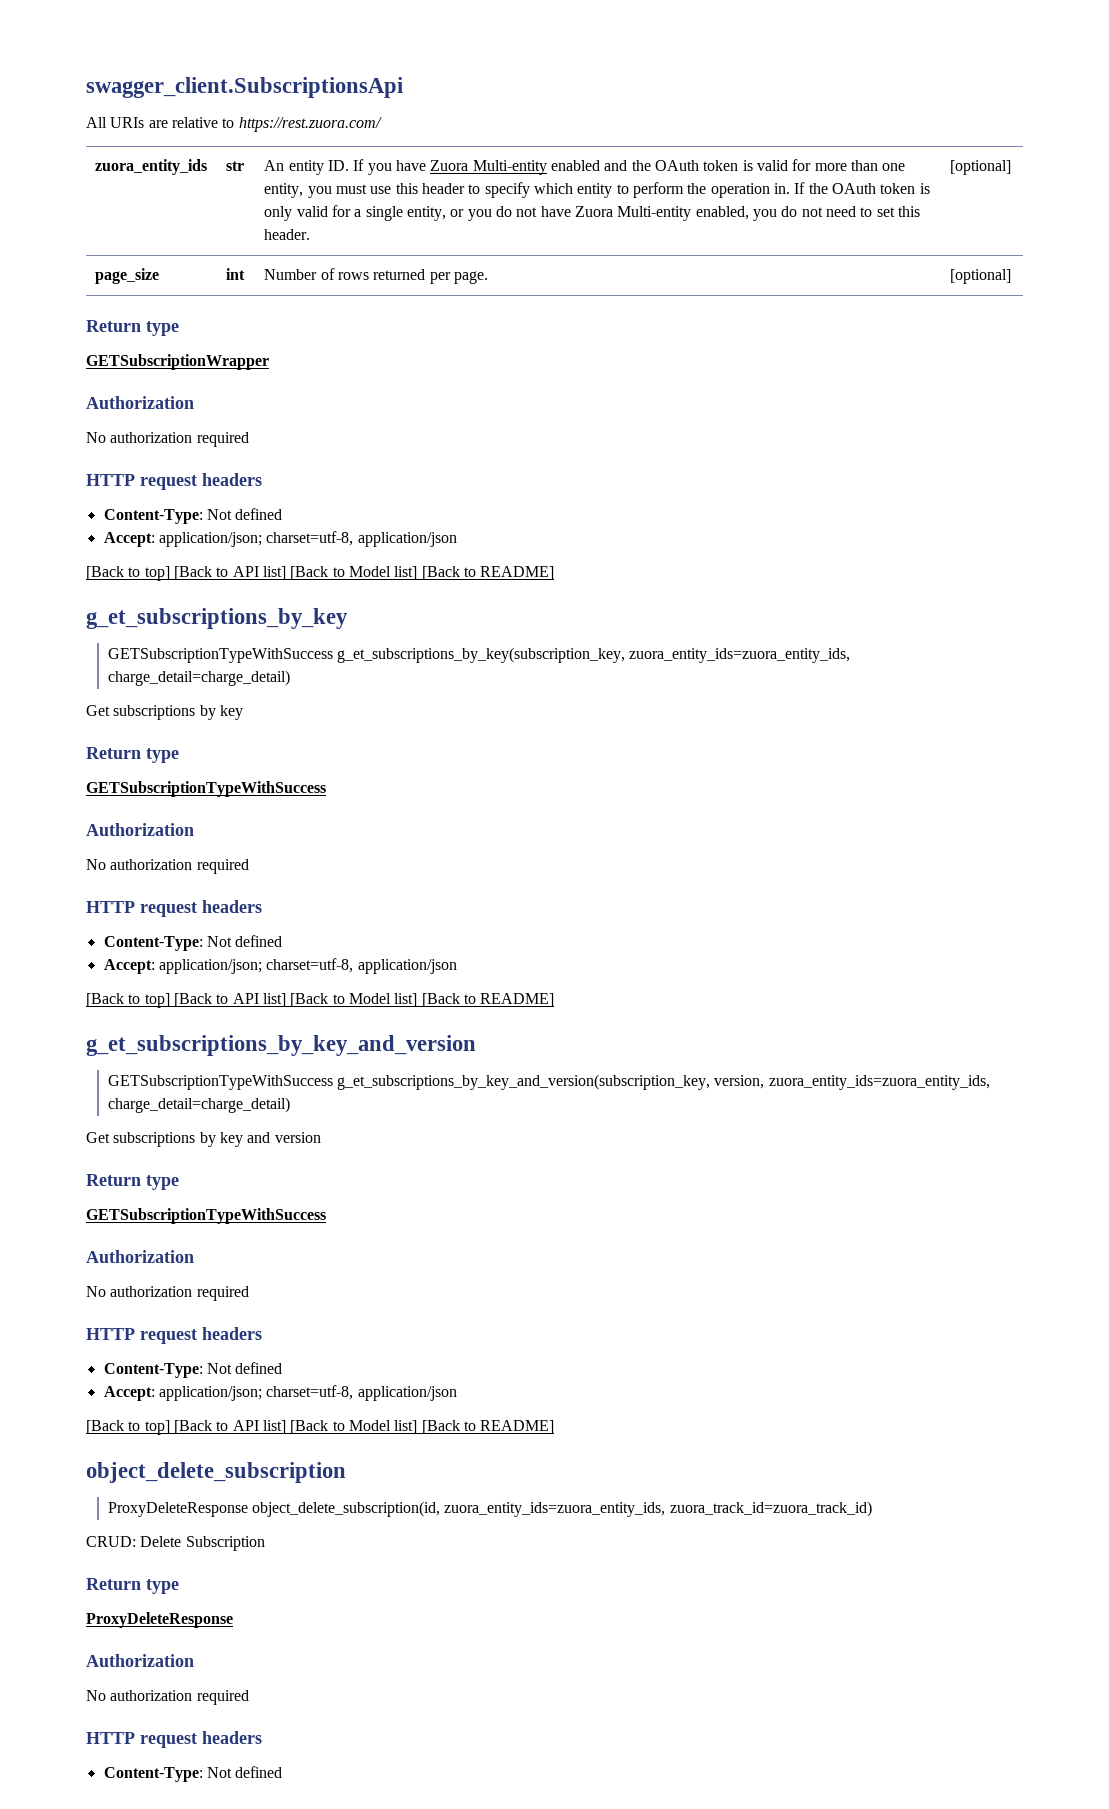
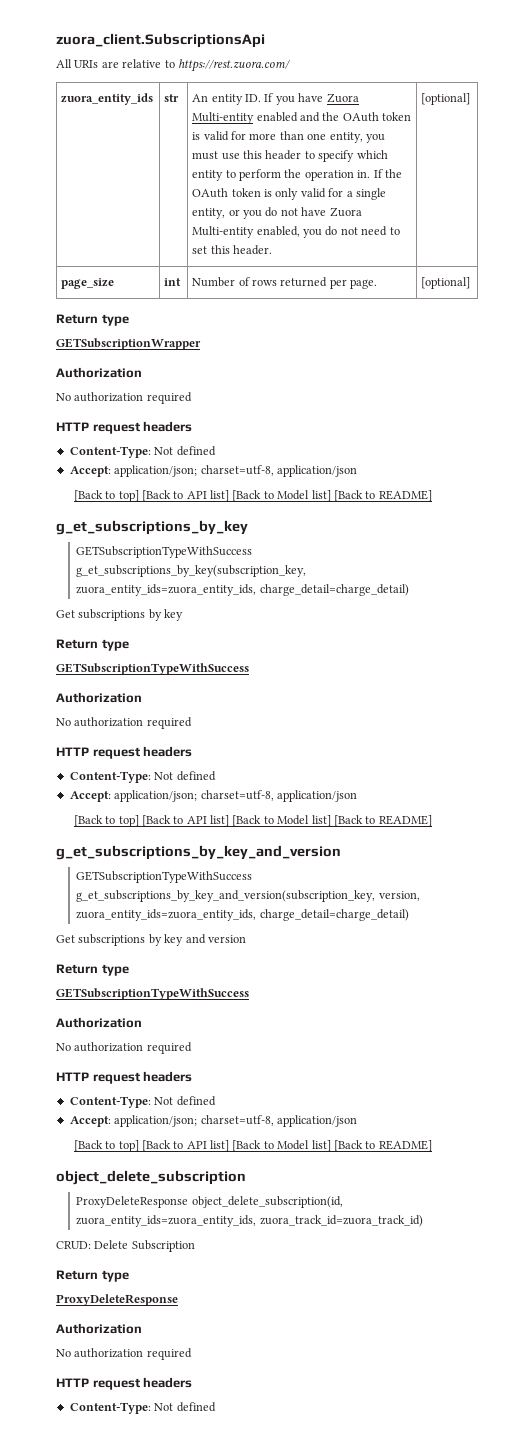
- swagger_client.SubscriptionsApi
+ zuora_client.SubscriptionsApi

